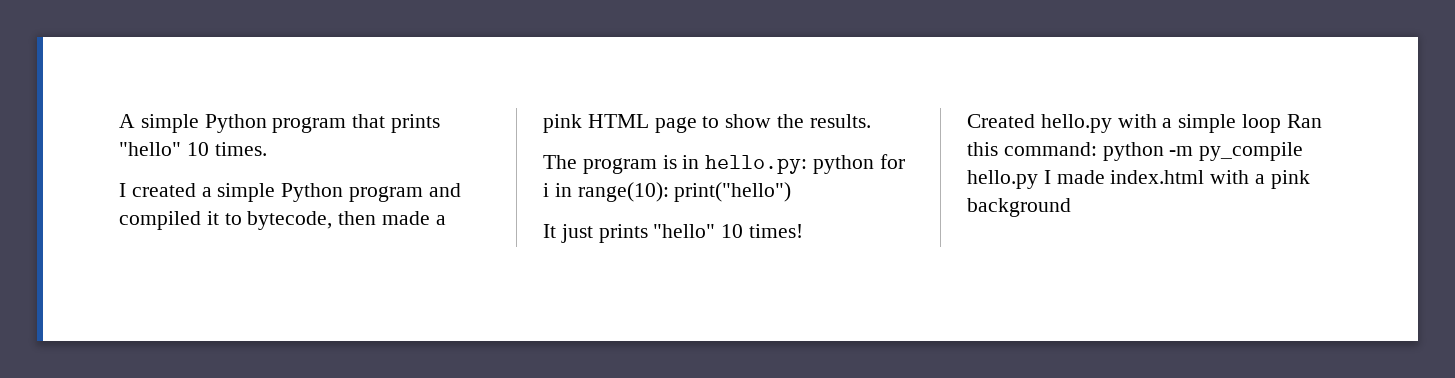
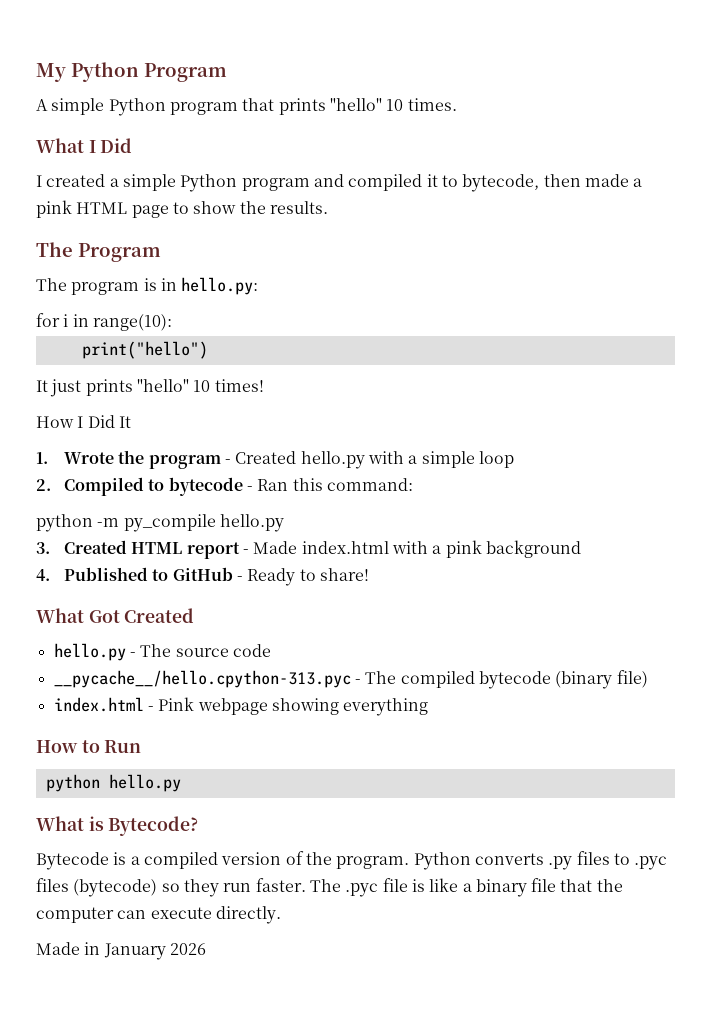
+ My Python Program
+ What I Did
+ The Program
- The program is in hello.py: python for i in range(10): print("hello")
+ The program is in hello.py:
+ for i in range(10):
+ print("hello")
- Created hello.py with a simple loop Ran this command: python -m py_compile hello.py I made index.html with a pink background
+ How I Did It
+ 1. Wrote the program - Created hello.py with a simple loop
+ 2. Compiled to bytecode - Ran this command:
+ python -m py_compile hello.py
+ 3. Created HTML report - Made index.html with a pink background
+ 4. Published to GitHub - Ready to share!
+ What Got Created
+ hello.py - The source code
+ __pycache__/hello.cpython-313.pyc - The compiled bytecode (binary file)
+ index.html - Pink webpage showing everything
+ How to Run
+ python hello.py
+ What is Bytecode?
+ Bytecode is a compiled version of the program. Python converts .py files to .pyc files (bytecode) so they run faster. The .pyc file is like a binary file that the computer can execute directly.
+ Made in January 2026

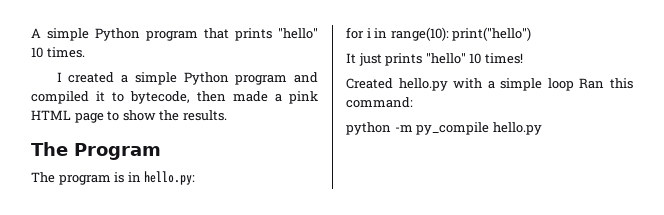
- My Python Program
- What I Did
- for i in range(10):
- print("hello")
+ for i in range(10): print("hello")
- How I Did It
- 1. Wrote the program - Created hello.py with a simple loop
- 2. Compiled to bytecode - Ran this command:
+ Created hello.py with a simple loop Ran this command:
- 3. Created HTML report - Made index.html with a pink background
- 4. Published to GitHub - Ready to share!
- What Got Created
- hello.py - The source code
- __pycache__/hello.cpython-313.pyc - The compiled bytecode (binary file)
- index.html - Pink webpage showing everything
- How to Run
- python hello.py
- What is Bytecode?
- Bytecode is a compiled version of the program. Python converts .py files to .pyc files (bytecode) so they run faster. The .pyc file is like a binary file that the computer can execute directly.
- Made in January 2026

